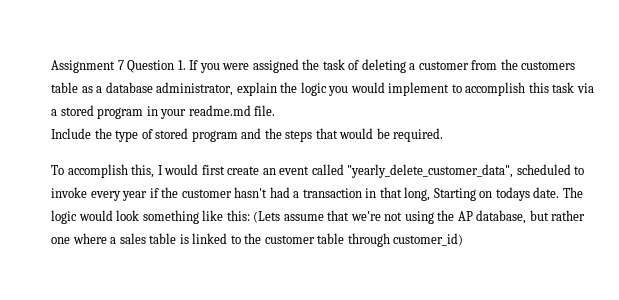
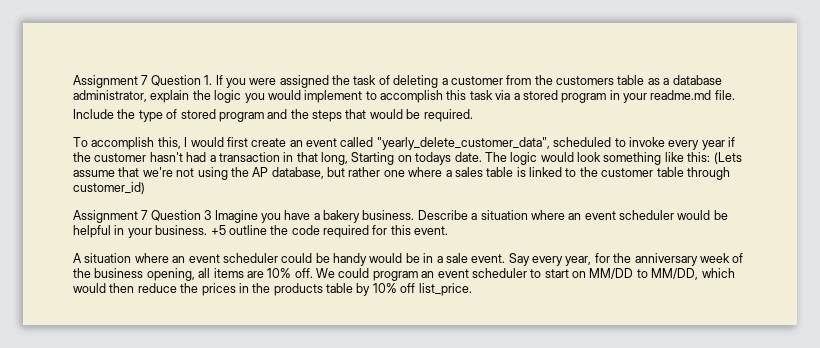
+ Assignment 7 Question 3 Imagine you have a bakery business. Describe a situation where an event scheduler would be helpful in your business. +5 outline the code required for this event.
+ A situation where an event scheduler could be handy would be in a sale event. Say every year, for the anniversary week of the business opening, all items are 10% off. We could program an event scheduler to start on MM/DD to MM/DD, which would then reduce the prices in the products table by 10% off list_price.

